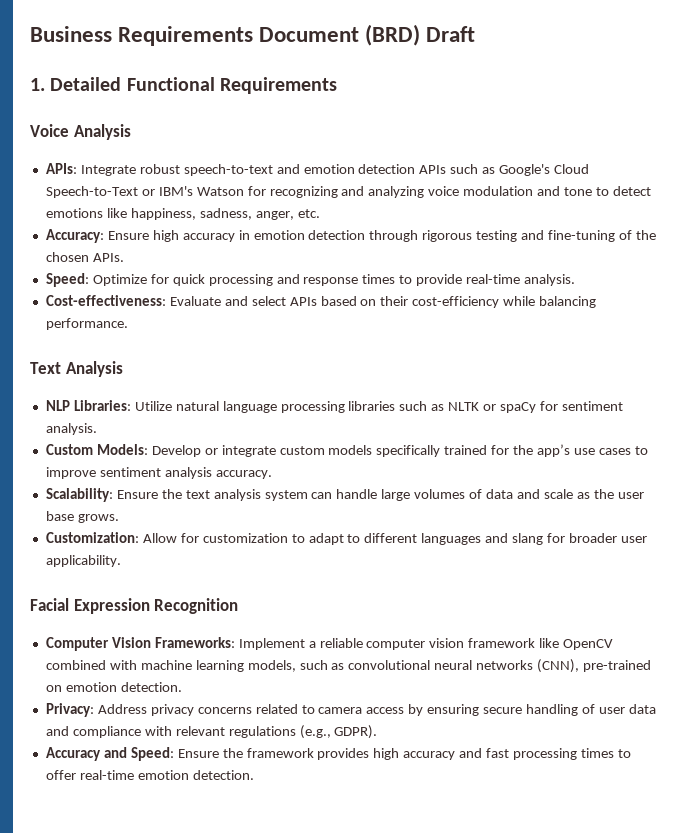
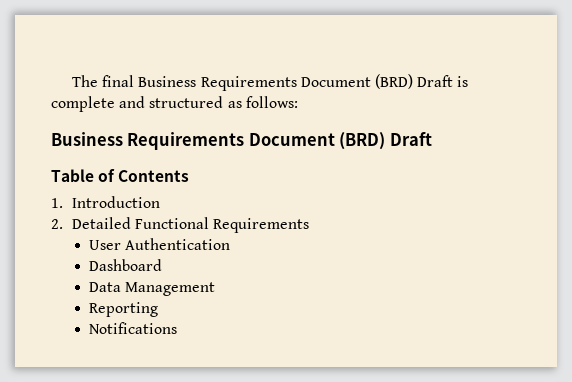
+ The final Business Requirements Document (BRD) Draft is complete and structured as follows:
- 1. Detailed Functional Requirements
- Voice Analysis
- APIs: Integrate robust speech-to-text and emotion detection APIs such as Google's Cloud Speech-to-Text or IBM's Watson for recognizing and analyzing voice modulation and tone to detect emotions like happiness, sadness, anger, etc.
- Accuracy: Ensure high accuracy in emotion detection through rigorous testing and fine-tuning of the chosen APIs.
- Speed: Optimize for quick processing and response times to provide real-time analysis.
- Cost-effectiveness: Evaluate and select APIs based on their cost-efficiency while balancing performance.
- Text Analysis
- NLP Libraries: Utilize natural language processing libraries such as NLTK or spaCy for sentiment analysis.
- Custom Models: Develop or integrate custom models specifically trained for the app’s use cases to improve sentiment analysis accuracy.
- Scalability: Ensure the text analysis system can handle large volumes of data and scale as the user base grows.
- Customization: Allow for customization to adapt to different languages and slang for broader user applicability.
- Facial Expression Recognition
- Computer Vision Frameworks: Implement a reliable computer vision framework like OpenCV combined with machine learning models, such as convolutional neural networks (CNN), pre-trained on emotion detection.
- Privacy: Address privacy concerns related to camera access by ensuring secure handling of user data and compliance with relevant regulations (e.g., GDPR).
- Accuracy and Speed: Ensure the framework provides high accuracy and fast processing times to offer real-time emotion detection.
+ Table of Contents
+ 1. Introduction
+ 2. Detailed Functional Requirements
+ User Authentication
+ Dashboard
+ Data Management
+ Reporting
+ Notifications

